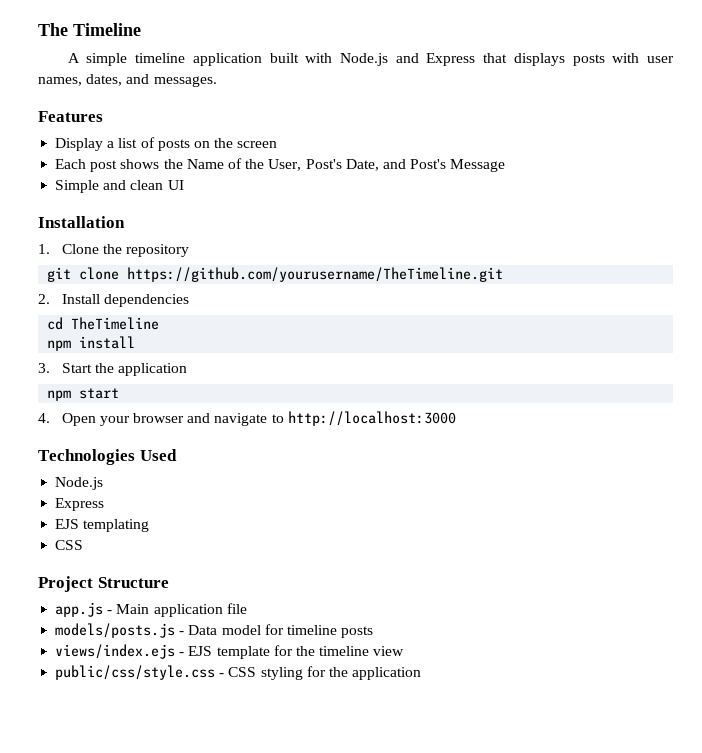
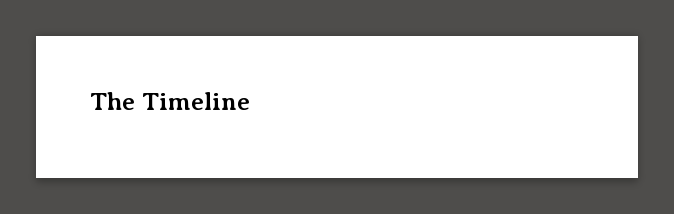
- A simple timeline application built with Node.js and Express that displays posts with user names, dates, and messages.
- Features
- Display a list of posts on the screen
- Each post shows the Name of the User, Post's Date, and Post's Message
- Simple and clean UI
- Installation
- 1. Clone the repository
- git clone https://github.com/yourusername/TheTimeline.git
- 2. Install dependencies
- cd TheTimeline
- npm install
- 3. Start the application
- npm start
- 4. Open your browser and navigate to http://localhost:3000
- Technologies Used
- Node.js
- Express
- EJS templating
- CSS
- Project Structure
- app.js - Main application file
- models/posts.js - Data model for timeline posts
- views/index.ejs - EJS template for the timeline view
- public/css/style.css - CSS styling for the application

